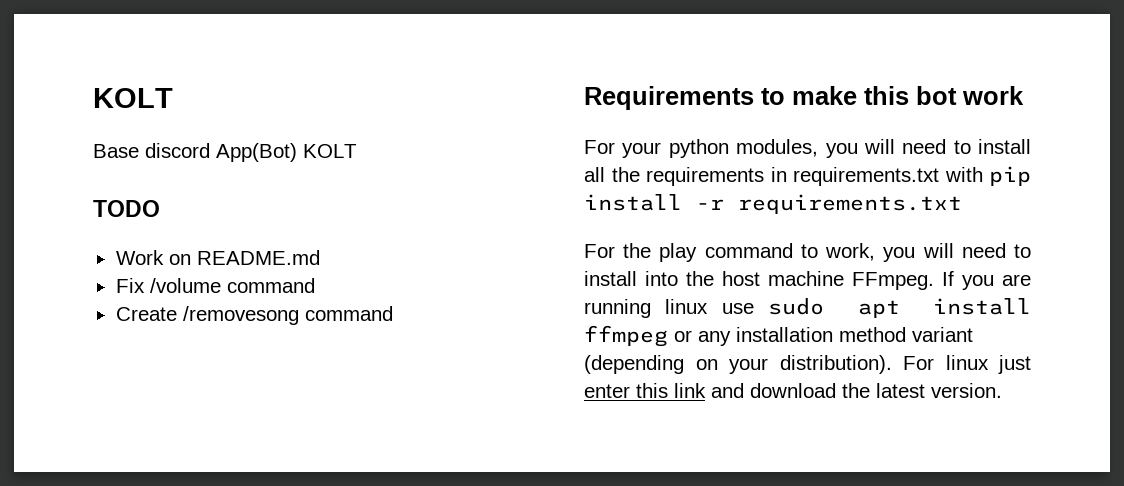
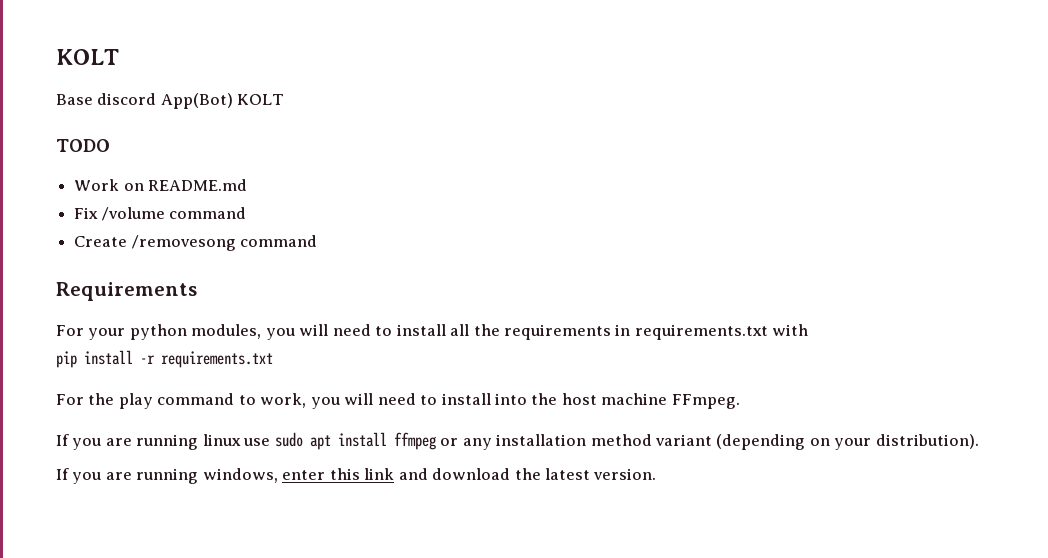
- Requirements to make this bot work
+ Requirements
- For your python modules, you will need to install all the requirements in requirements.txt with pip install -r requirements.txt
+ For your python modules, you will need to install all the requirements in requirements.txt with
+ pip install -r requirements.txt
- For the play command to work, you will need to install into the host machine FFmpeg. If you are running linux use sudo apt install ffmpeg or any installation method variant (depending on your distribution). For linux just enter this link and download the latest version.
+ For the play command to work, you will need to install into the host machine FFmpeg.
+ If you are running linux use sudo apt install ffmpeg or any installation method variant (depending on your distribution).
+ If you are running windows, enter this link and download the latest version.

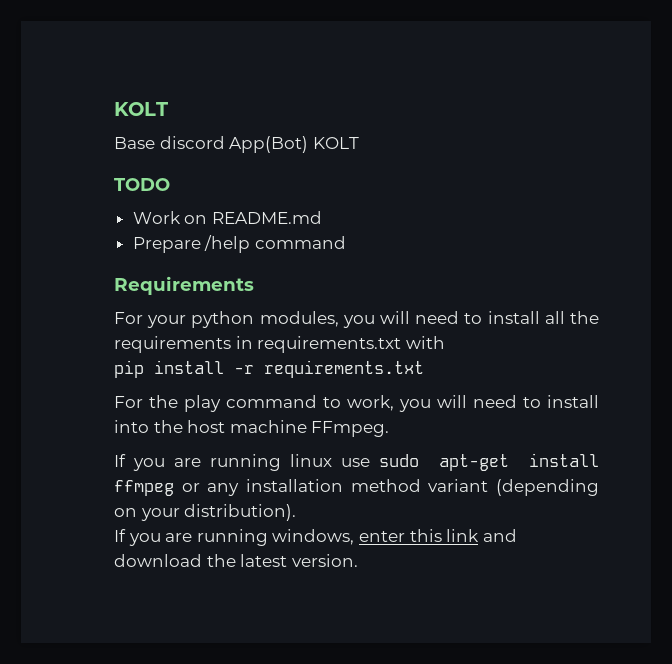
- Fix /volume command
- Create /removesong command
+ Prepare /help command
- If you are running linux use sudo apt install ffmpeg or any installation method variant (depending on your distribution).
+ If you are running linux use sudo apt-get install ffmpeg or any installation method variant (depending on your distribution).

